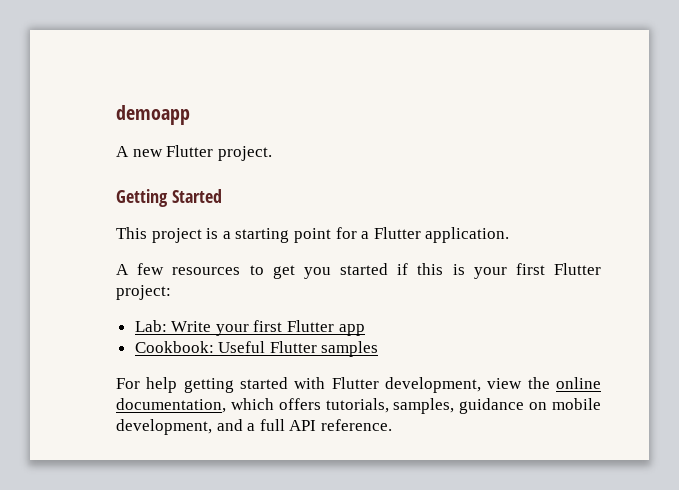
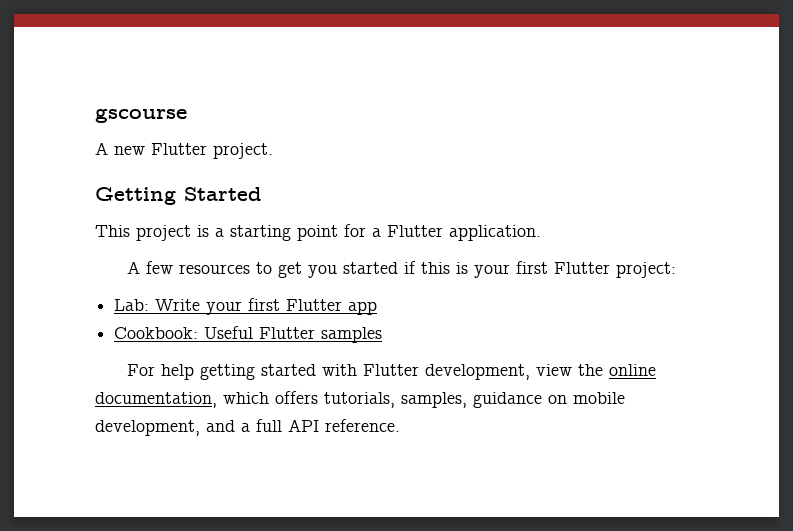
- demoapp
+ gscourse

